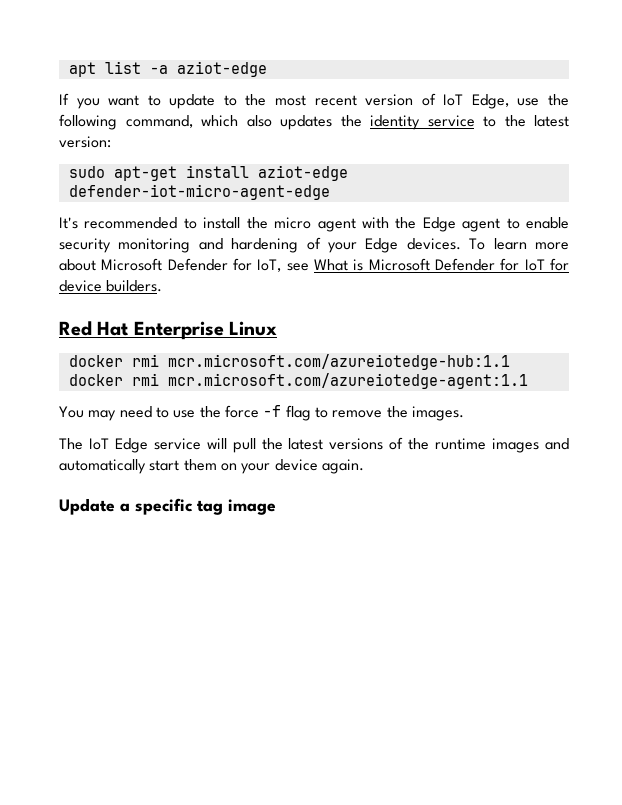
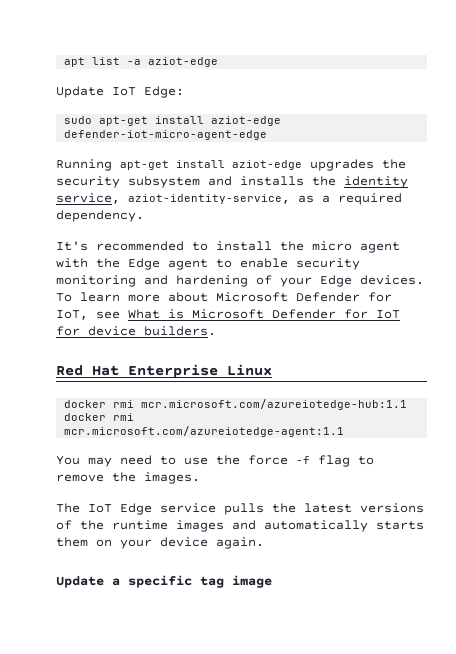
- If you want to update to the most recent version of IoT Edge, use the following command, which also updates the identity service to the latest version:
+ Update IoT Edge:
+ Running apt-get install aziot-edge upgrades the security subsystem and installs the identity service, aziot-identity-service, as a required dependency.
- The IoT Edge service will pull the latest versions of the runtime images and automatically start them on your device again.
+ The IoT Edge service pulls the latest versions of the runtime images and automatically starts them on your device again.

